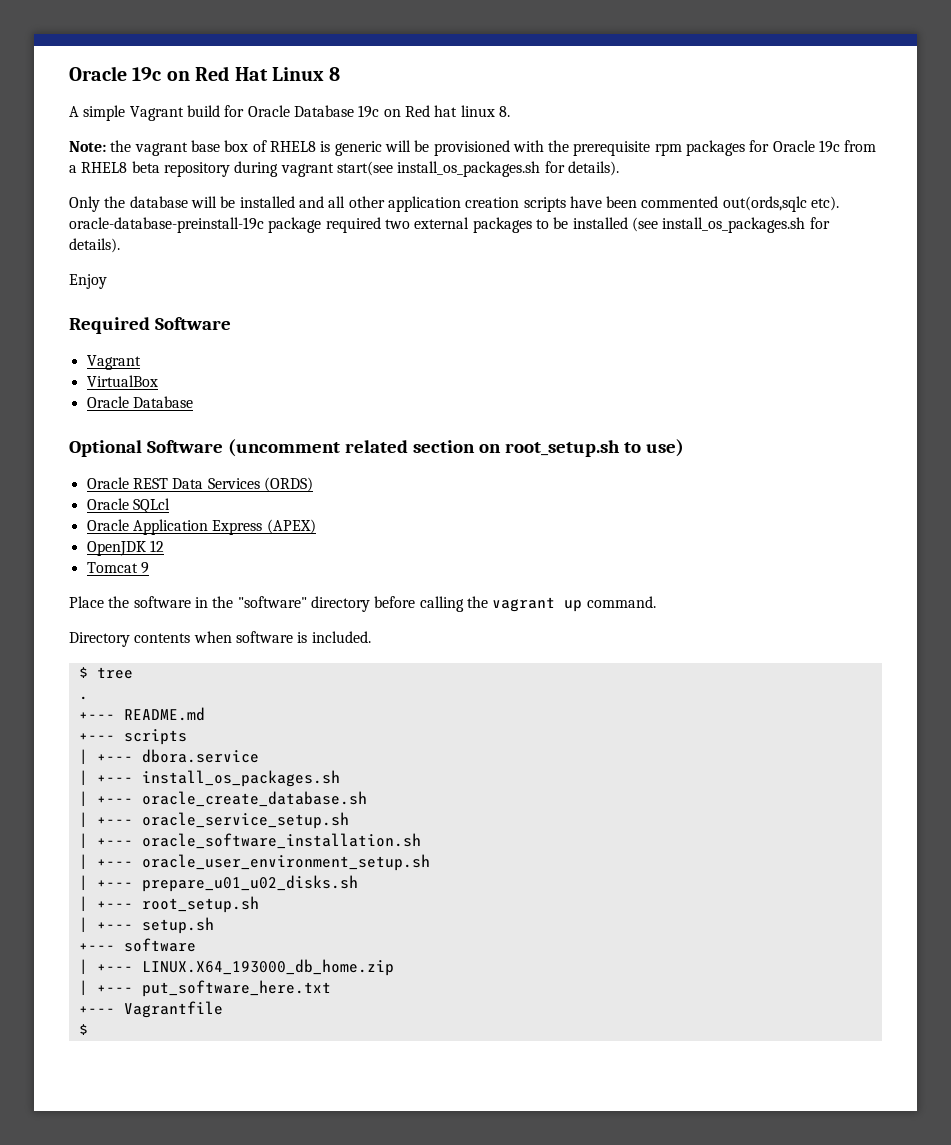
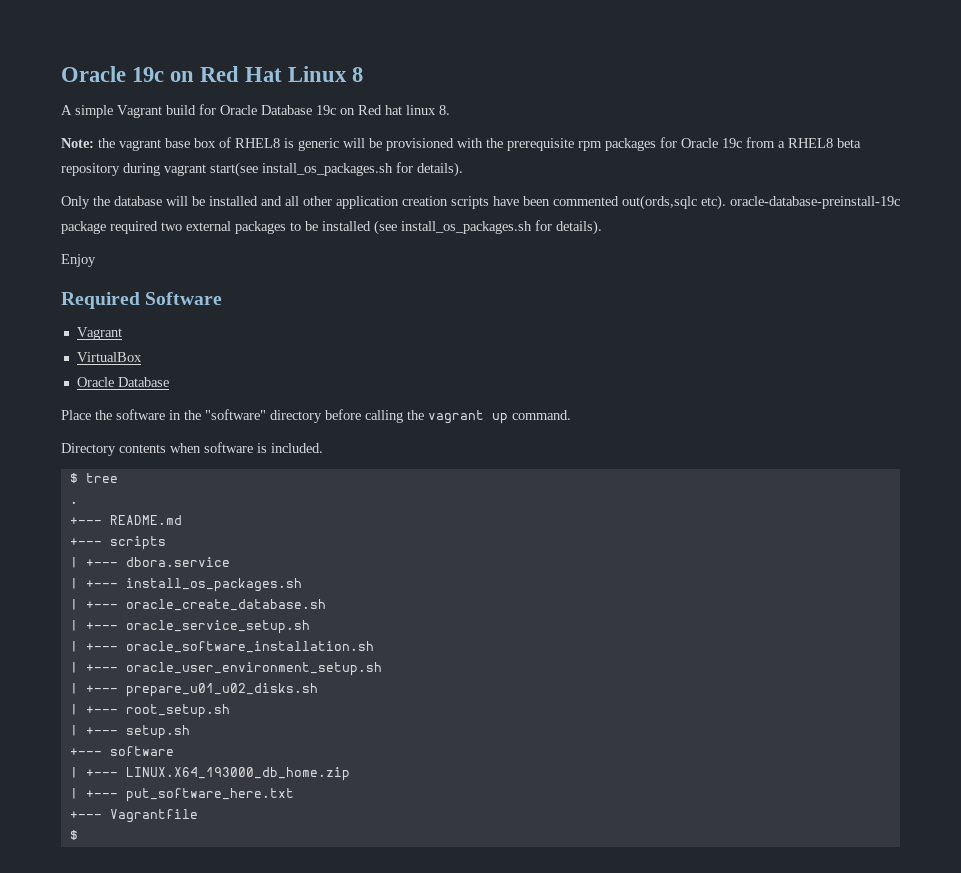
- Optional Software (uncomment related section on root_setup.sh to use)
- Oracle REST Data Services (ORDS)
- Oracle SQLcl
- Oracle Application Express (APEX)
- OpenJDK 12
- Tomcat 9

